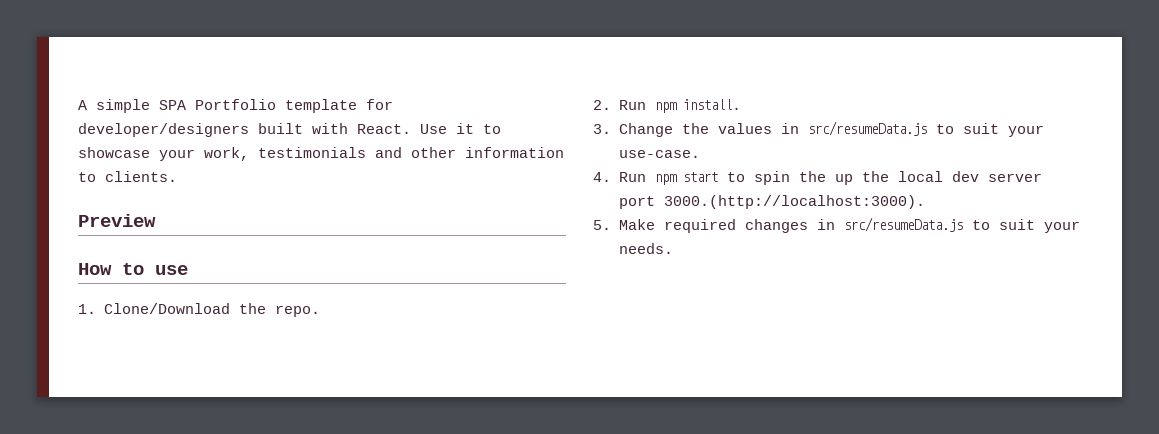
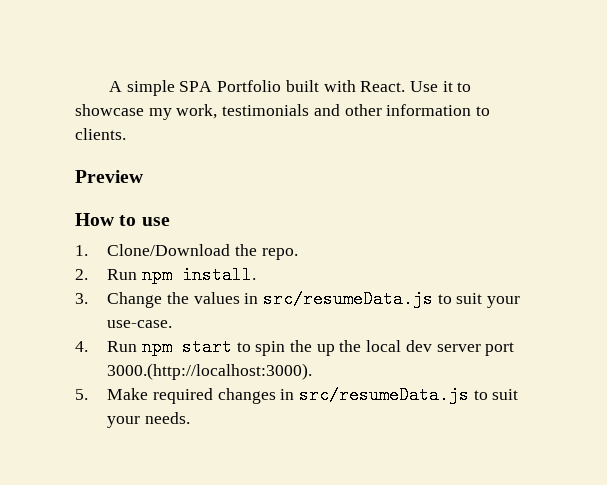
- A simple SPA Portfolio template for developer/designers built with React.
+ A simple SPA Portfolio built with React.
- Use it to showcase your work, testimonials and other information to clients.
+ Use it to showcase my work, testimonials and other information to clients.

